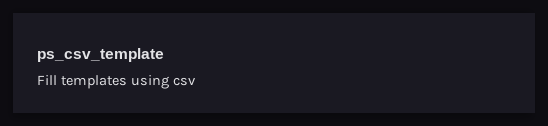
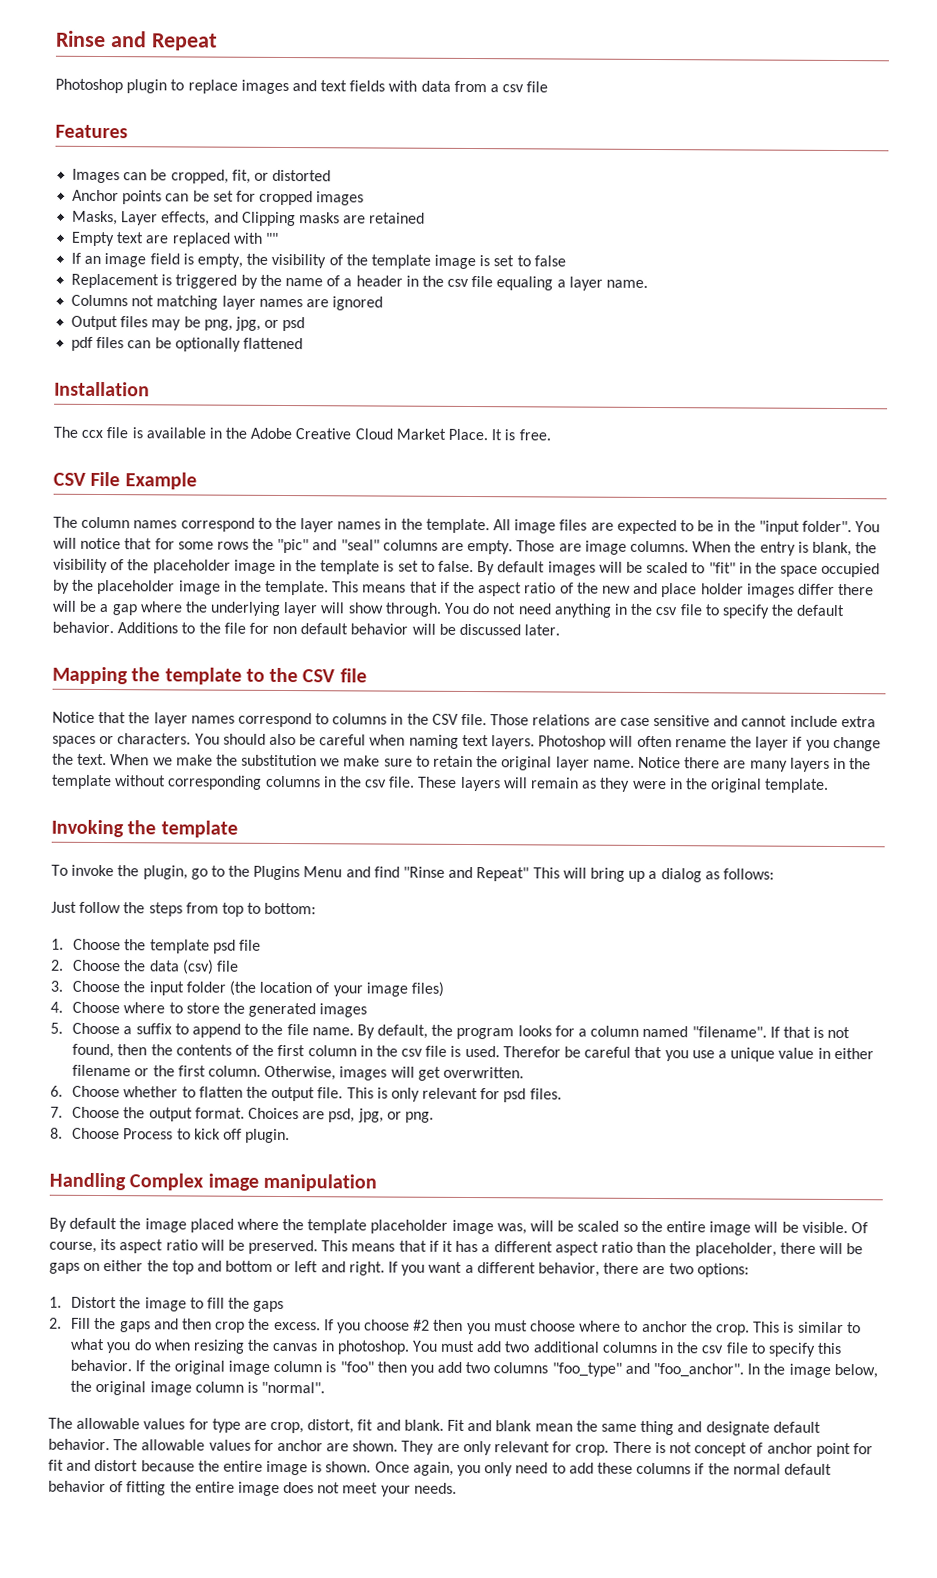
- ps_csv_template
- Fill templates using csv
+ Rinse and Repeat
+ Photoshop plugin to replace images and text fields with data from a csv file
+ Features
+ Images can be cropped, fit, or distorted
+ Anchor points can be set for cropped images
+ Masks, Layer effects, and Clipping masks are retained
+ Empty text are replaced with ""
+ If an image field is empty, the visibility of the template image is set to false
+ Replacement is triggered by the name of a header in the csv file equaling a layer name.
+ Columns not matching layer names are ignored
+ Output files may be png, jpg, or psd
+ pdf files can be optionally flattened
+ Installation
+ The ccx file is available in the Adobe Creative Cloud Market Place. It is free.
+ CSV File Example
+ The column names correspond to the layer names in the template. All image files are expected to be in the "input folder". You will notice that for some rows the "pic" and "seal" columns are empty. Those are image columns. When the entry is blank, the visibility of the placeholder image in the template is set to false. By default images will be scaled to "fit" in the space occupied by the placeholder image in the template. This means that if the aspect ratio of the new and place holder images differ there will be a gap where the underlying layer will show through. You do not need anything in the csv file to specify the default behavior. Additions to the file for non default behavior will be discussed later.
+ Mapping the template to the CSV file
+ Notice that the layer names correspond to columns in the CSV file. Those relations are case sensitive and cannot include extra spaces or characters. You should also be careful when naming text layers. Photoshop will often rename the layer if you change the text. When we make the substitution we make sure to retain the original layer name. Notice there are many layers in the template without corresponding columns in the csv file. These layers will remain as they were in the original template.
+ Invoking the template
+ To invoke the plugin, go to the Plugins Menu and find "Rinse and Repeat" This will bring up a dialog as follows:
+ Just follow the steps from top to bottom:
+ 1. Choose the template psd file
+ 2. Choose the data (csv) file
+ 3. Choose the input folder (the location of your image files)
+ 4. Choose where to store the generated images
+ 5. Choose a suffix to append to the file name. By default, the program looks for a column named "filename". If that is not found, then the contents of the first column in the csv file is used. Therefor be careful that you use a unique value in either filename or the first column. Otherwise, images will get overwritten.
+ 6. Choose whether to flatten the output file. This is only relevant for psd files.
+ 7. Choose the output format. Choices are psd, jpg, or png.
+ 8. Choose Process to kick off plugin.
+ Handling Complex image manipulation
+ By default the image placed where the template placeholder image was, will be scaled so the entire image will be visible. Of course, its aspect ratio will be preserved. This means that if it has a different aspect ratio than the placeholder, there will be gaps on either the top and bottom or left and right. If you want a different behavior, there are two options:
+ 1. Distort the image to fill the gaps
+ 2. Fill the gaps and then crop the excess. If you choose #2 then you must choose where to anchor the crop. This is similar to what you do when resizing the canvas in photoshop. You must add two additional columns in the csv file to specify this behavior. If the original image column is "foo" then you add two columns "foo_type" and "foo_anchor". In the image below, the original image column is "normal".
+ The allowable values for type are crop, distort, fit and blank. Fit and blank mean the same thing and designate default behavior. The allowable values for anchor are shown. They are only relevant for crop. There is not concept of anchor point for fit and distort because the entire image is shown. Once again, you only need to add these columns if the normal default behavior of fitting the entire image does not meet your needs.

